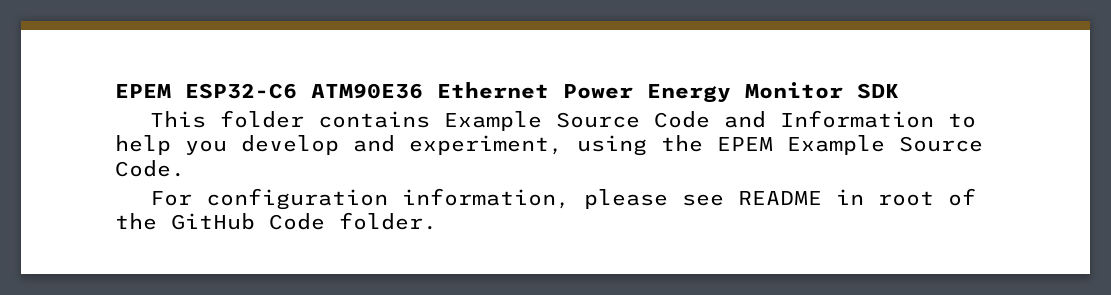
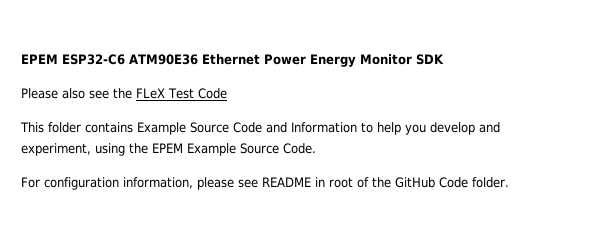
+ Please also see the FLeX Test Code

